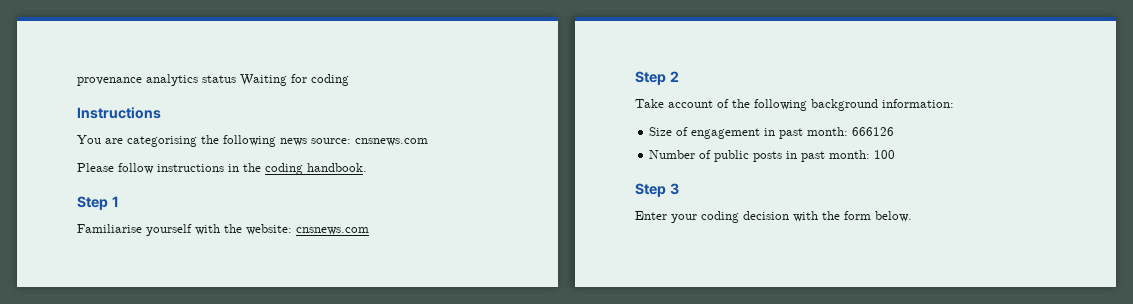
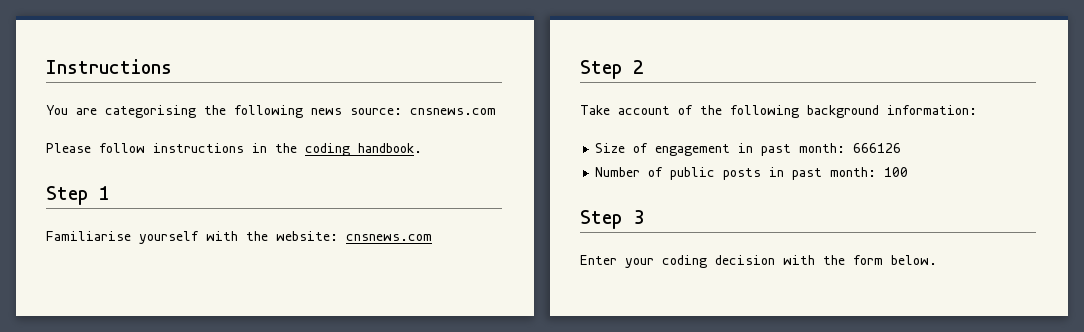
- provenance analytics status Waiting for coding

